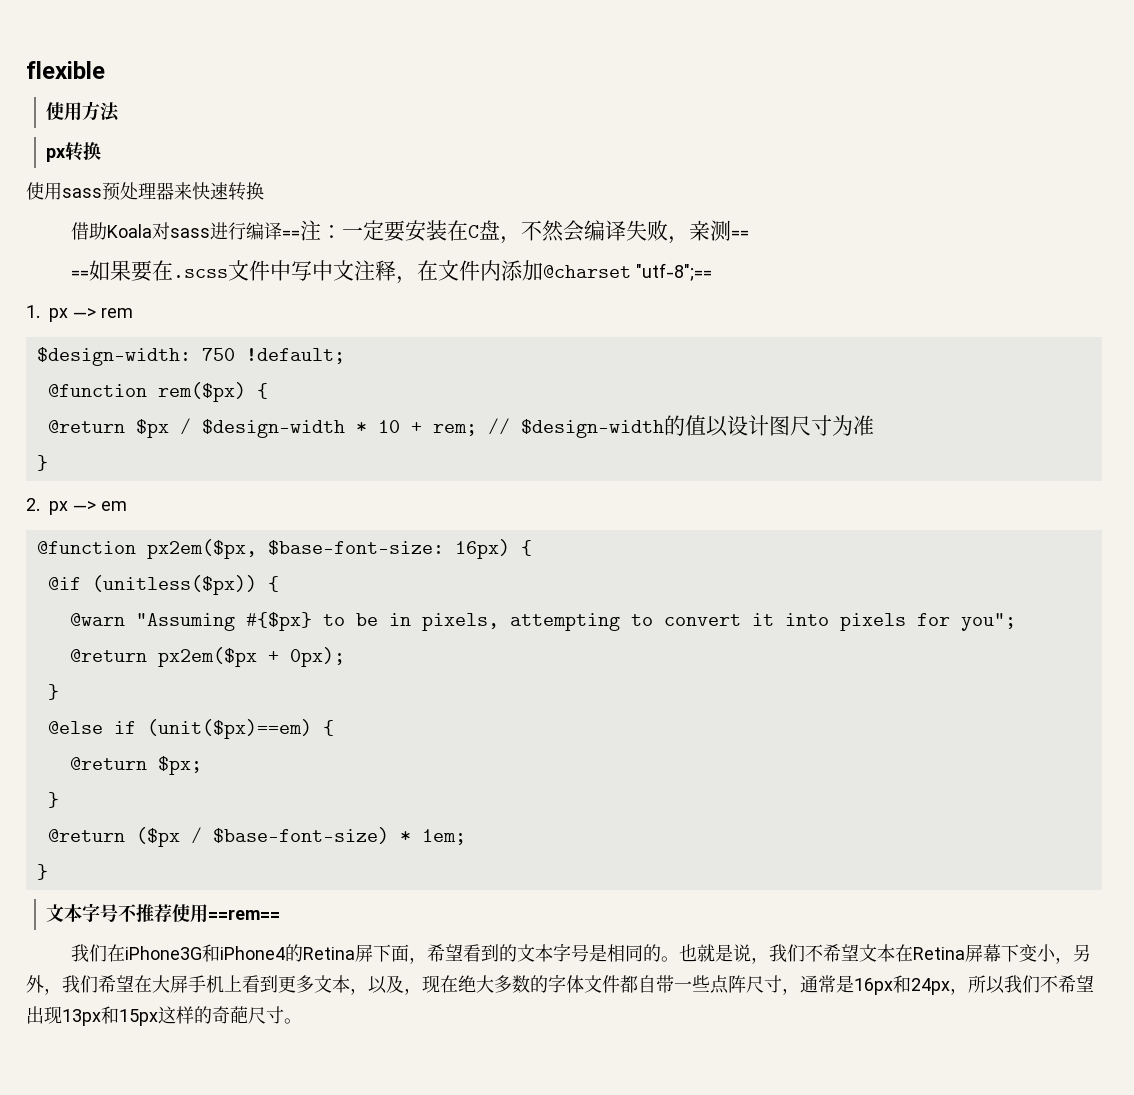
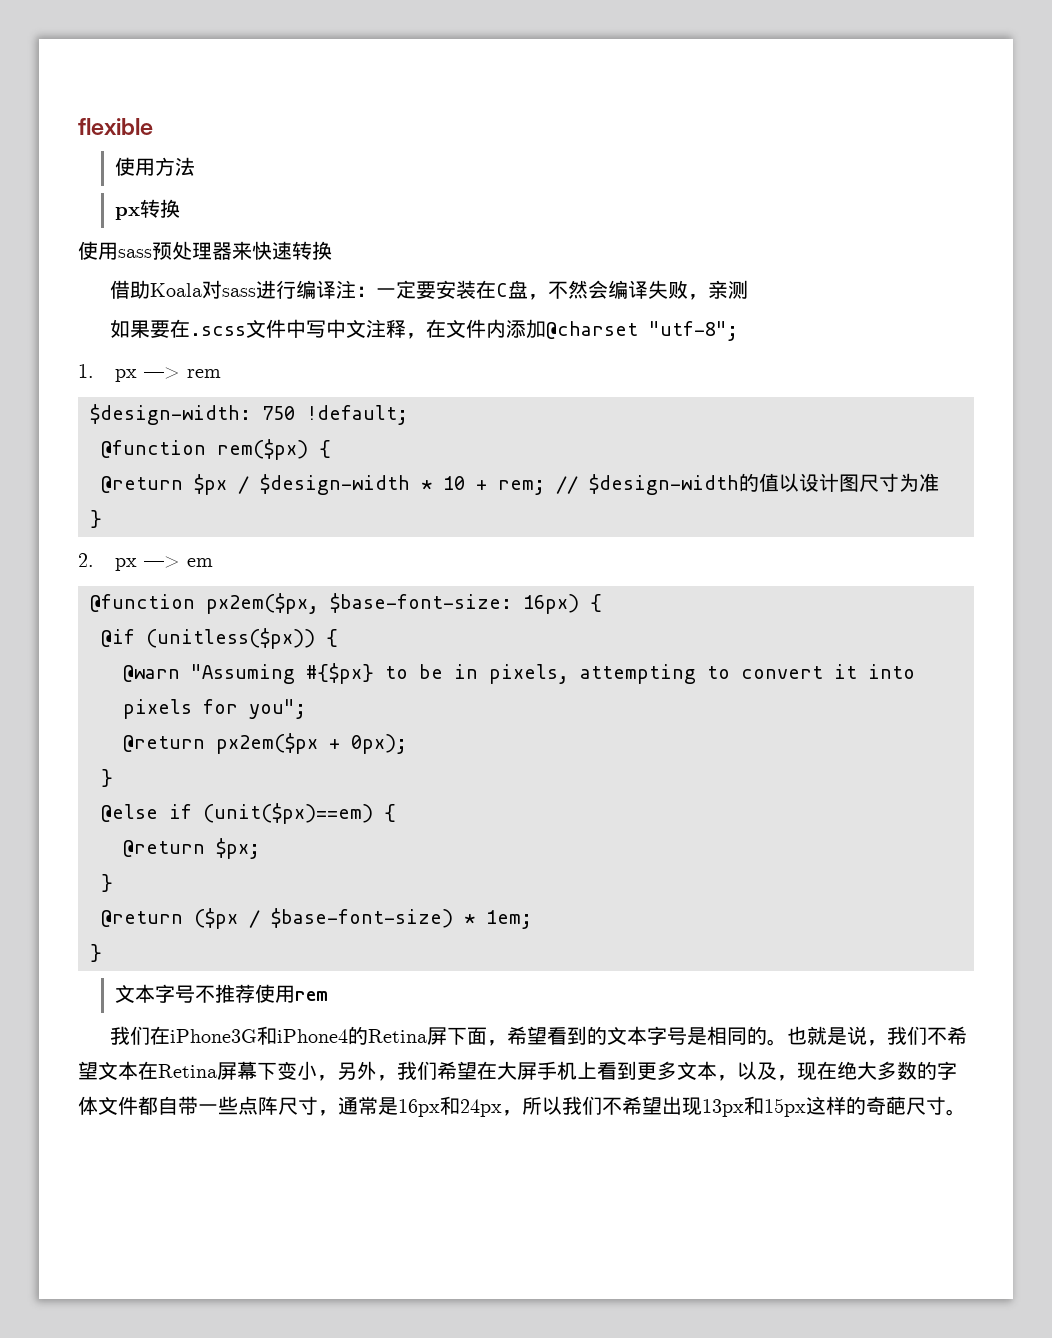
- 借助Koala对sass进行编译==注：一定要安装在C盘，不然会编译失败，亲测==
- ==如果要在.scss文件中写中文注释，在文件内添加@charset "utf-8";==
+ 借助Koala对sass进行编译注：一定要安装在C盘，不然会编译失败，亲测
+ 如果要在.scss文件中写中文注释，在文件内添加@charset "utf-8";
- 文本字号不推荐使用==rem==
+ 文本字号不推荐使用rem

